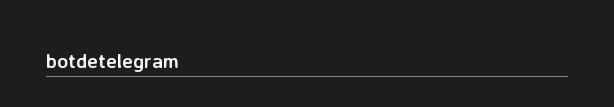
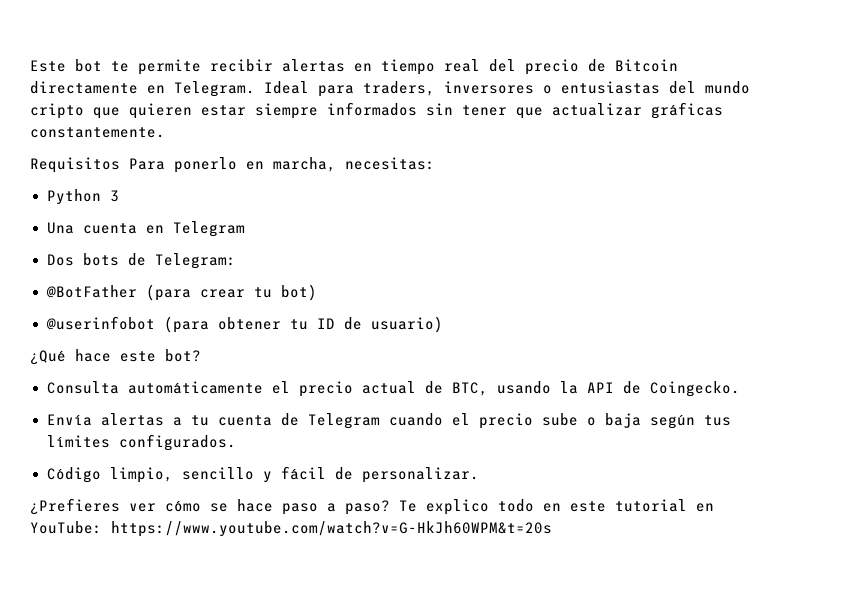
- botdetelegram
+ Este bot te permite recibir alertas en tiempo real del precio de Bitcoin directamente en Telegram. Ideal para traders, inversores o entusiastas del mundo cripto que quieren estar siempre informados sin tener que actualizar gráficas constantemente.
+ Requisitos Para ponerlo en marcha, necesitas:
+ Python 3
+ Una cuenta en Telegram
+ Dos bots de Telegram:
+ @BotFather (para crear tu bot)
+ @userinfobot (para obtener tu ID de usuario)
+ ¿Qué hace este bot?
+ Consulta automáticamente el precio actual de BTC, usando la API de Coingecko.
+ Envía alertas a tu cuenta de Telegram cuando el precio sube o baja según tus límites configurados.
+ Código limpio, sencillo y fácil de personalizar.
+ ¿Prefieres ver cómo se hace paso a paso? Te explico todo en este tutorial en YouTube: https://www.youtube.com/watch?v=G-HkJh60WPM&t=20s

